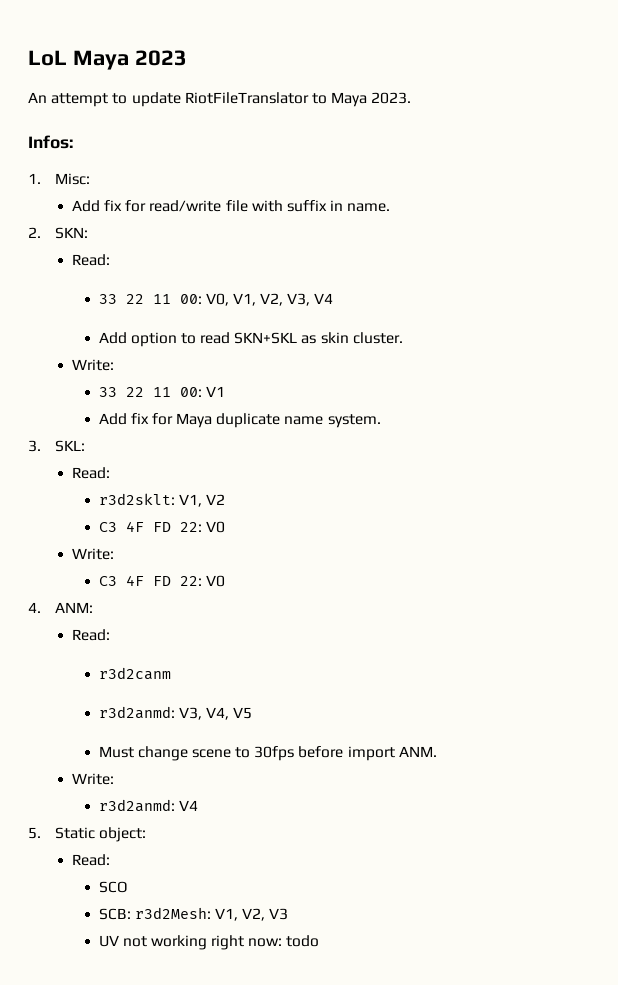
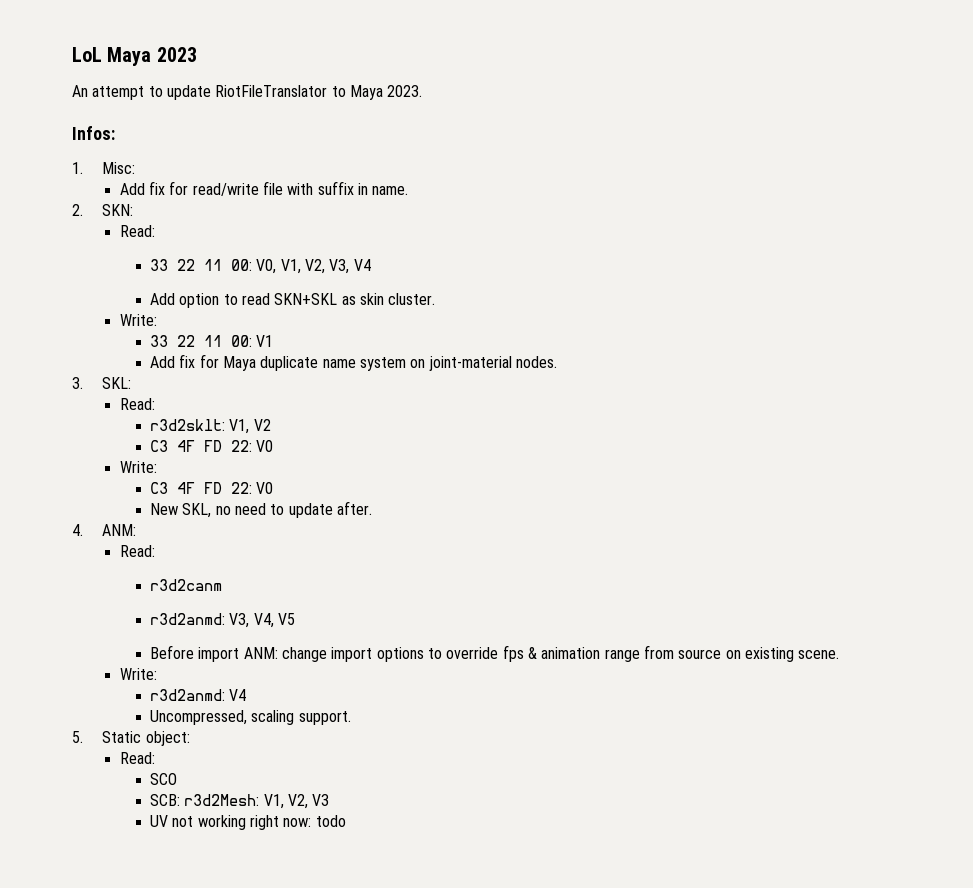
- Add fix for Maya duplicate name system.
+ Add fix for Maya duplicate name system on joint-material nodes.
+ New SKL, no need to update after.
- Must change scene to 30fps before import ANM.
+ Before import ANM: change import options to override fps & animation range from source on existing scene.
+ Uncompressed, scaling support.

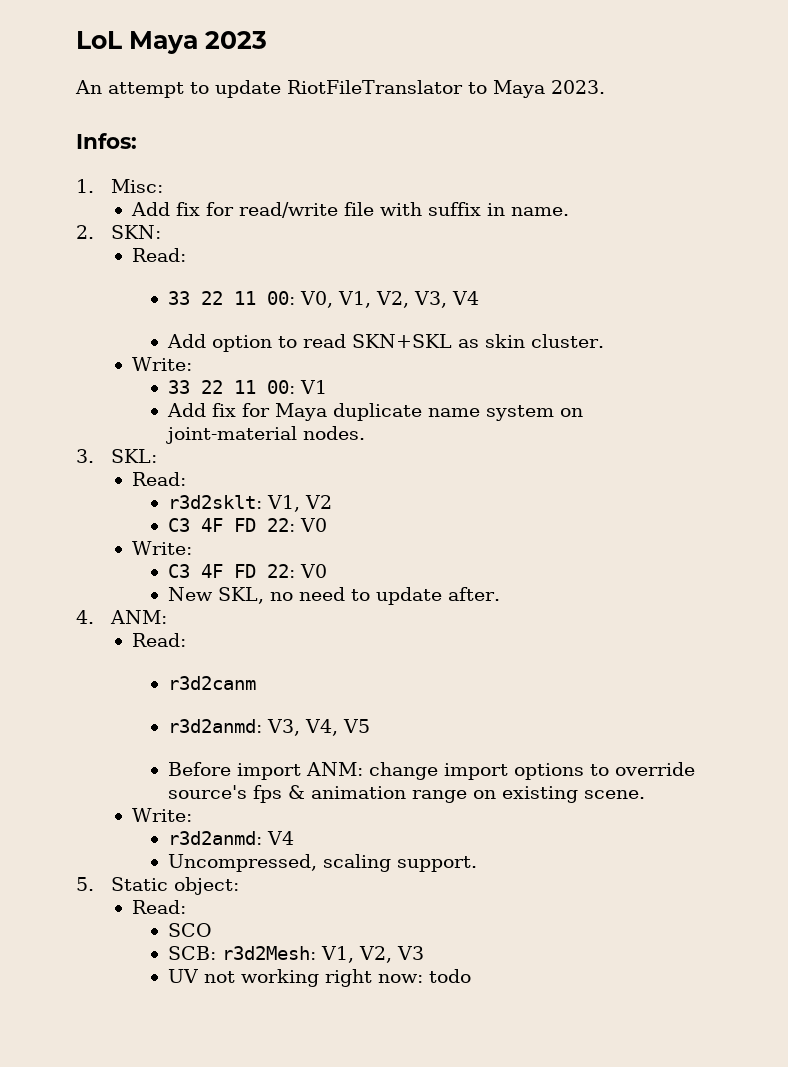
- Before import ANM: change import options to override fps & animation range from source on existing scene.
+ Before import ANM: change import options to override source's fps & animation range on existing scene.

